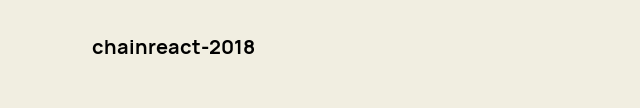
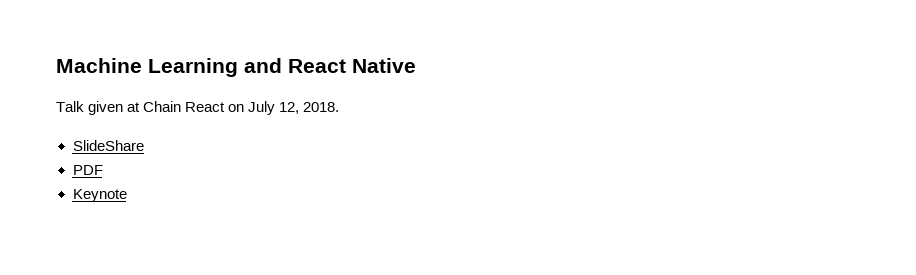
- chainreact-2018
+ Machine Learning and React Native
+ Talk given at Chain React on July 12, 2018.
+ SlideShare
+ PDF
+ Keynote

